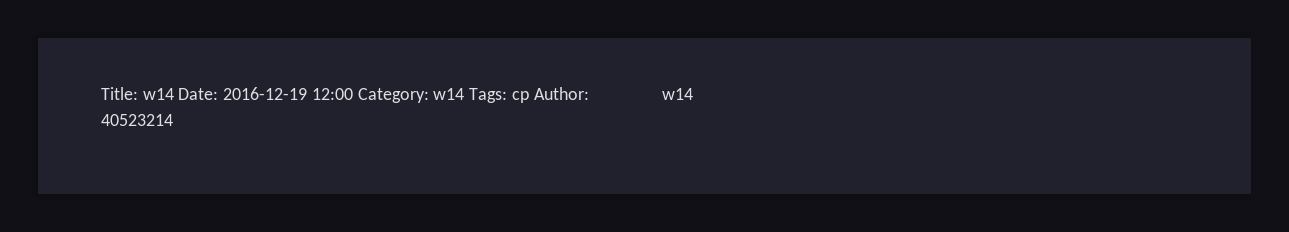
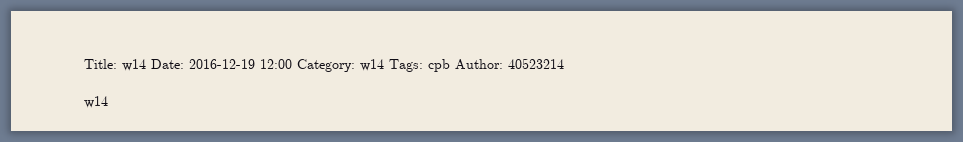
- Title: w14 Date: 2016-12-19 12:00 Category: w14 Tags: cp Author: 40523214
+ Title: w14 Date: 2016-12-19 12:00 Category: w14 Tags: cpb Author: 40523214

